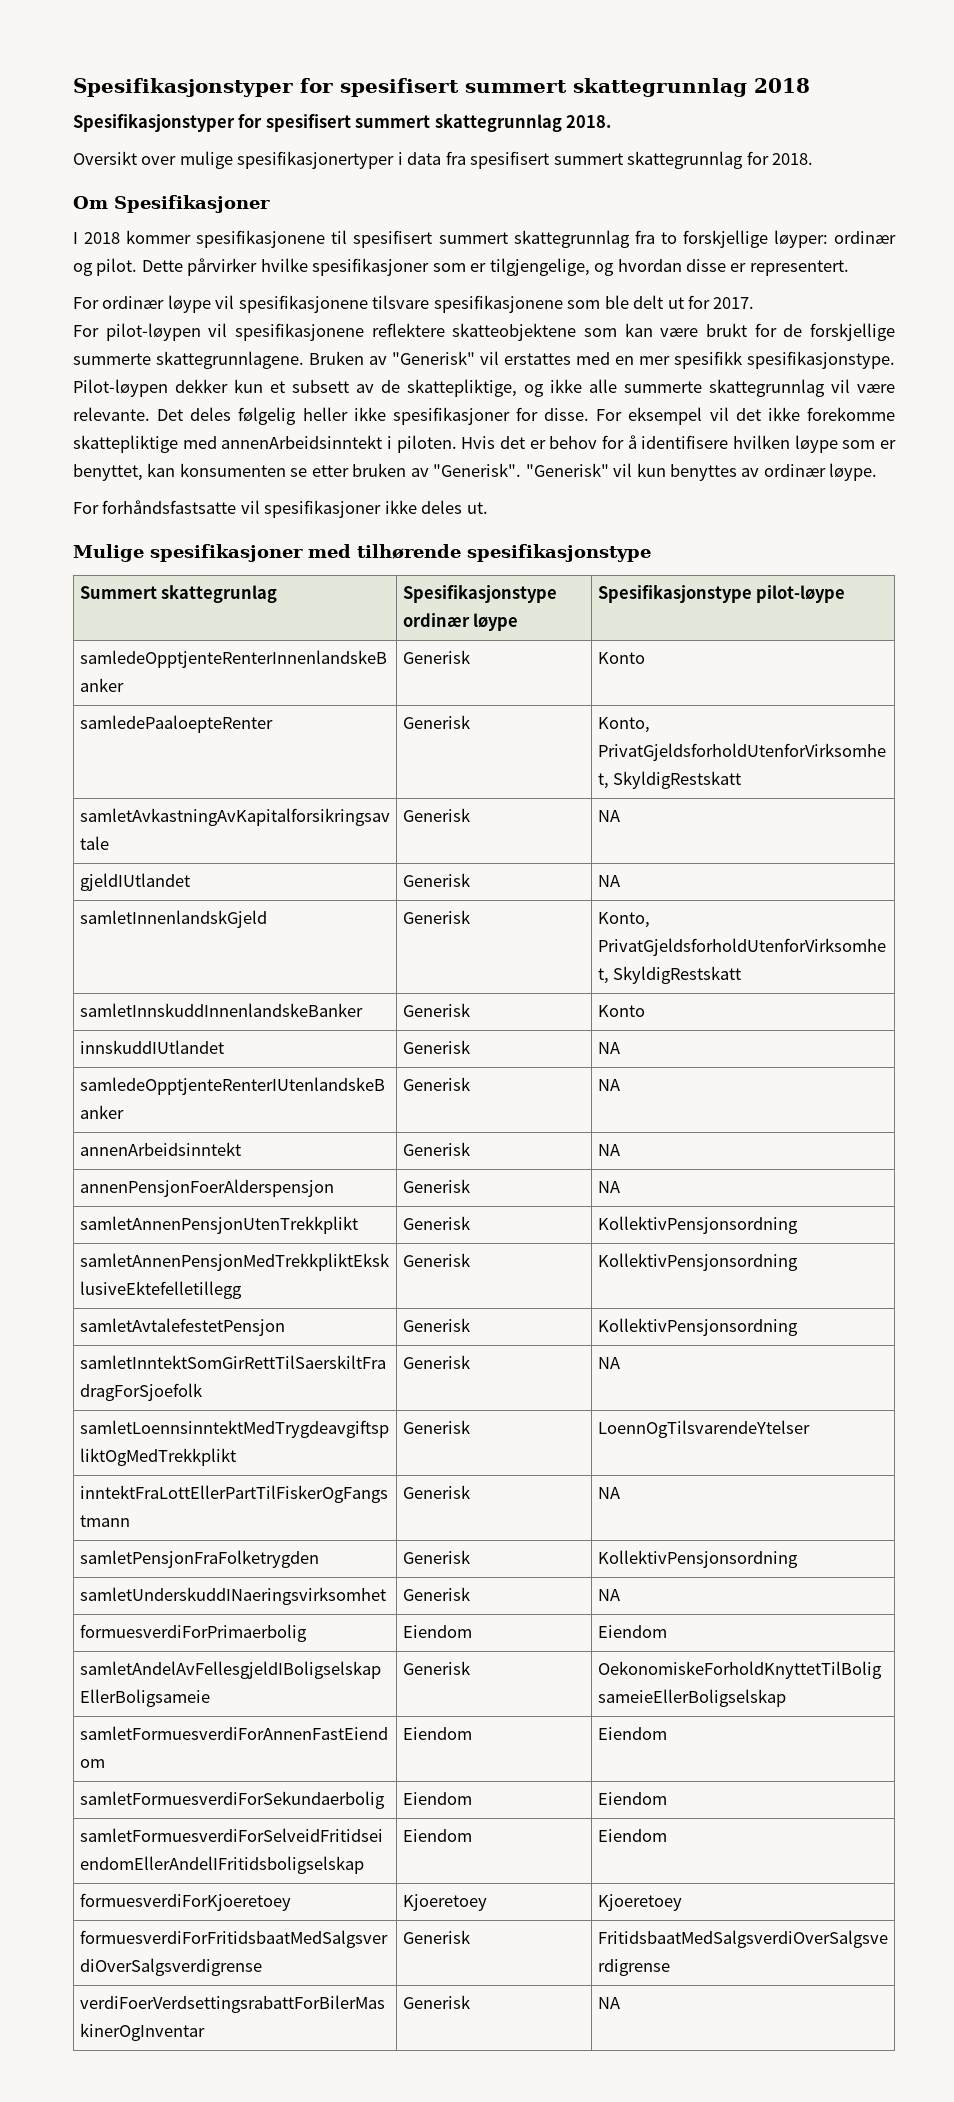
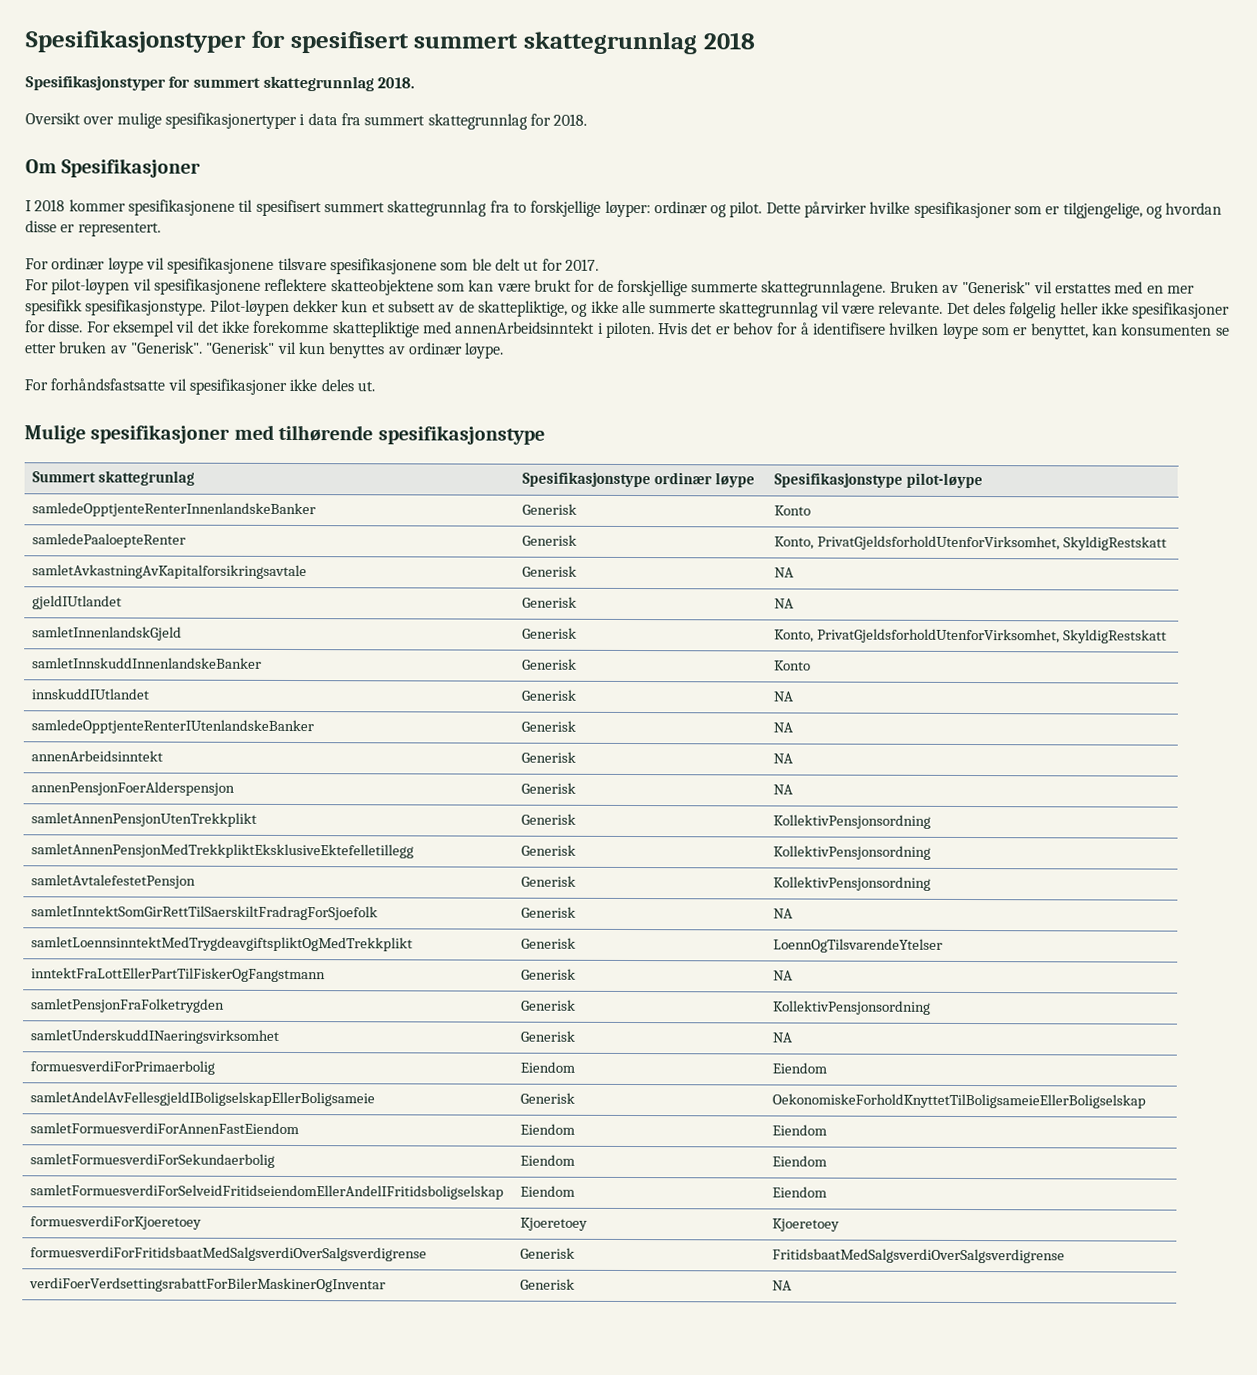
- Spesifikasjonstyper for spesifisert summert skattegrunnlag 2018.
+ Spesifikasjonstyper for summert skattegrunnlag 2018.
- Oversikt over mulige spesifikasjonertyper i data fra spesifisert summert skattegrunnlag for 2018.
+ Oversikt over mulige spesifikasjonertyper i data fra summert skattegrunnlag for 2018.

